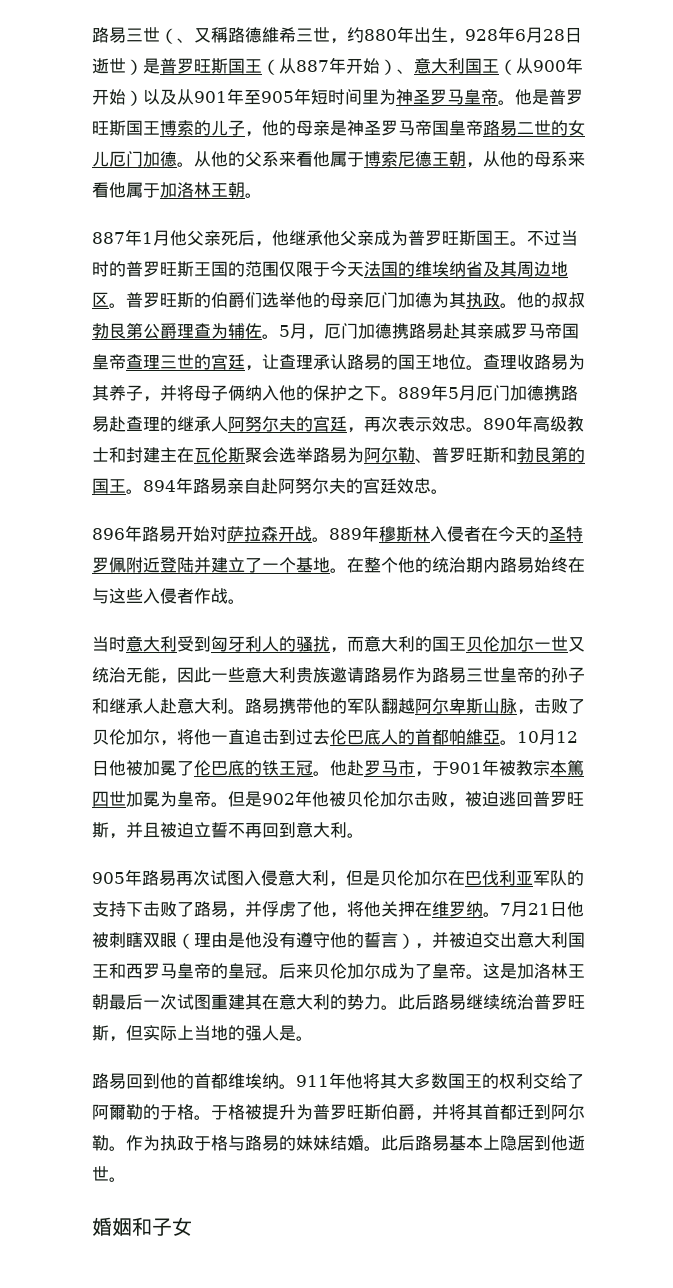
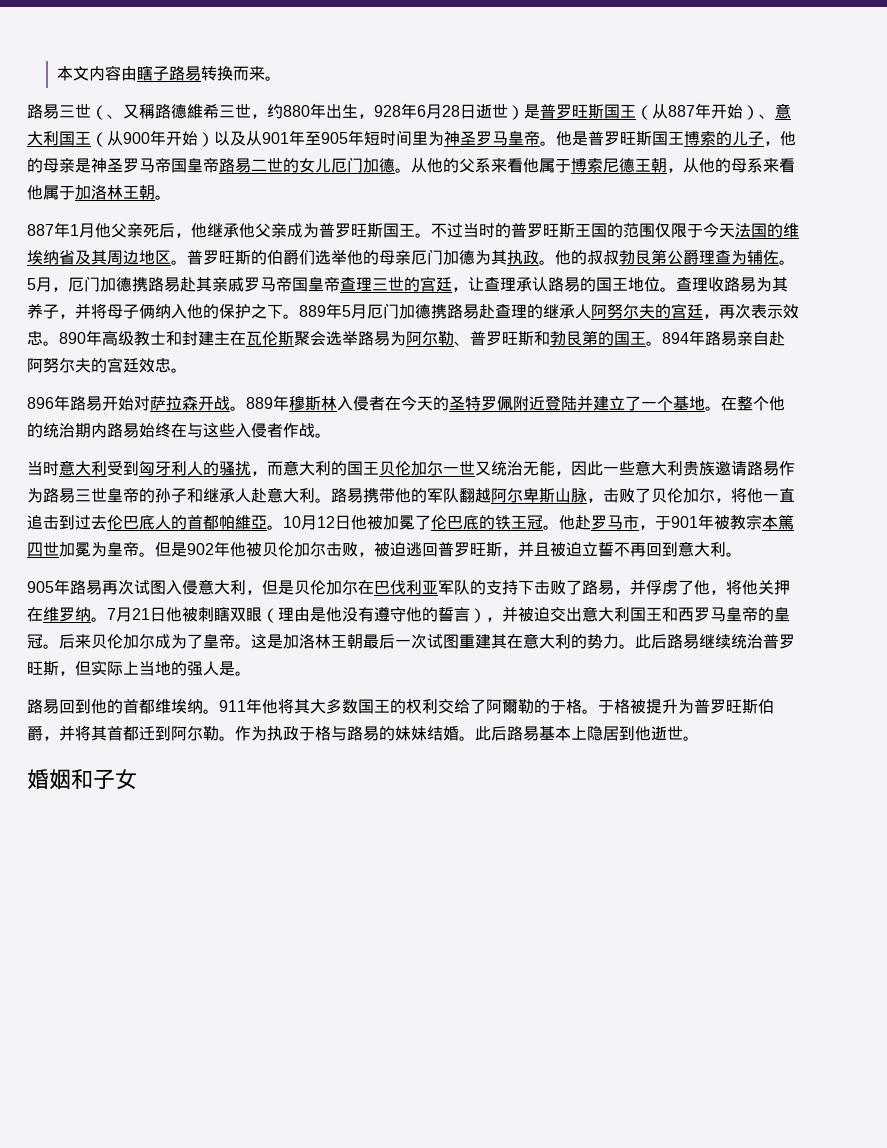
+ 本文内容由瞎子路易转换而来。

